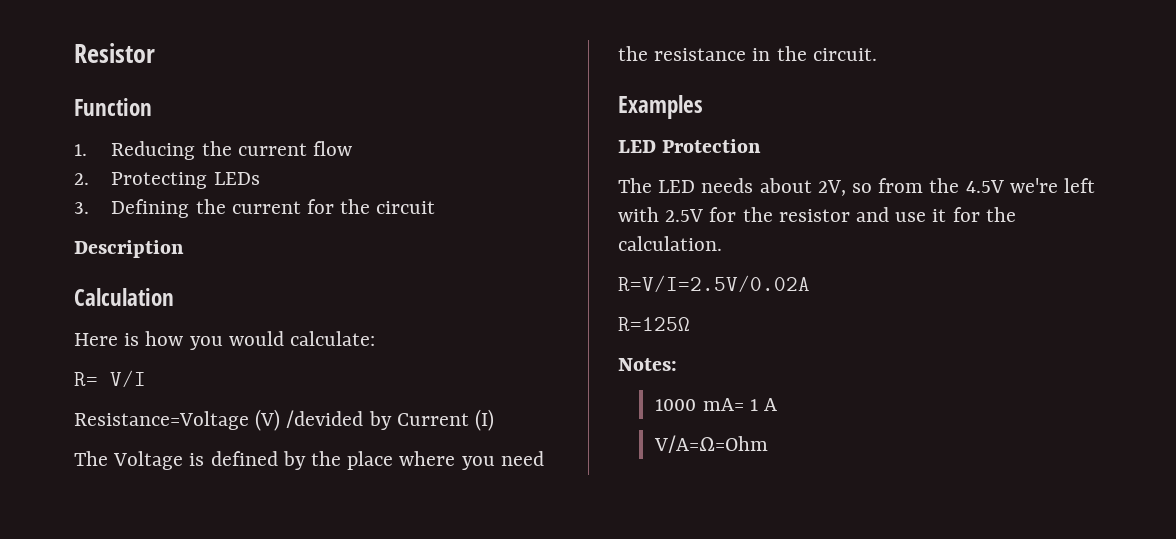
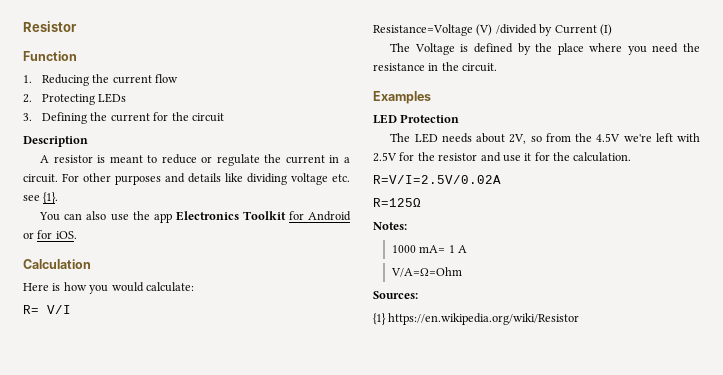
+ A resistor is meant to reduce or regulate the current in a circuit. For other purposes and details like dividing voltage etc. see {1}.
+ You can also use the app Electronics Toolkit for Android or for iOS.
- Resistance=Voltage (V) /devided by Current (I)
+ Resistance=Voltage (V) /divided by Current (I)
+ Sources:
+ {1} https://en.wikipedia.org/wiki/Resistor

